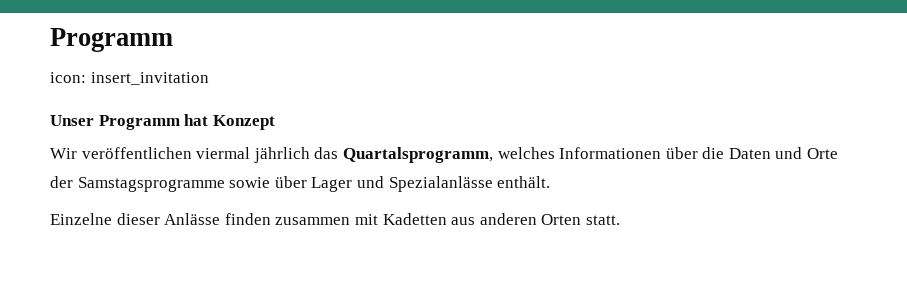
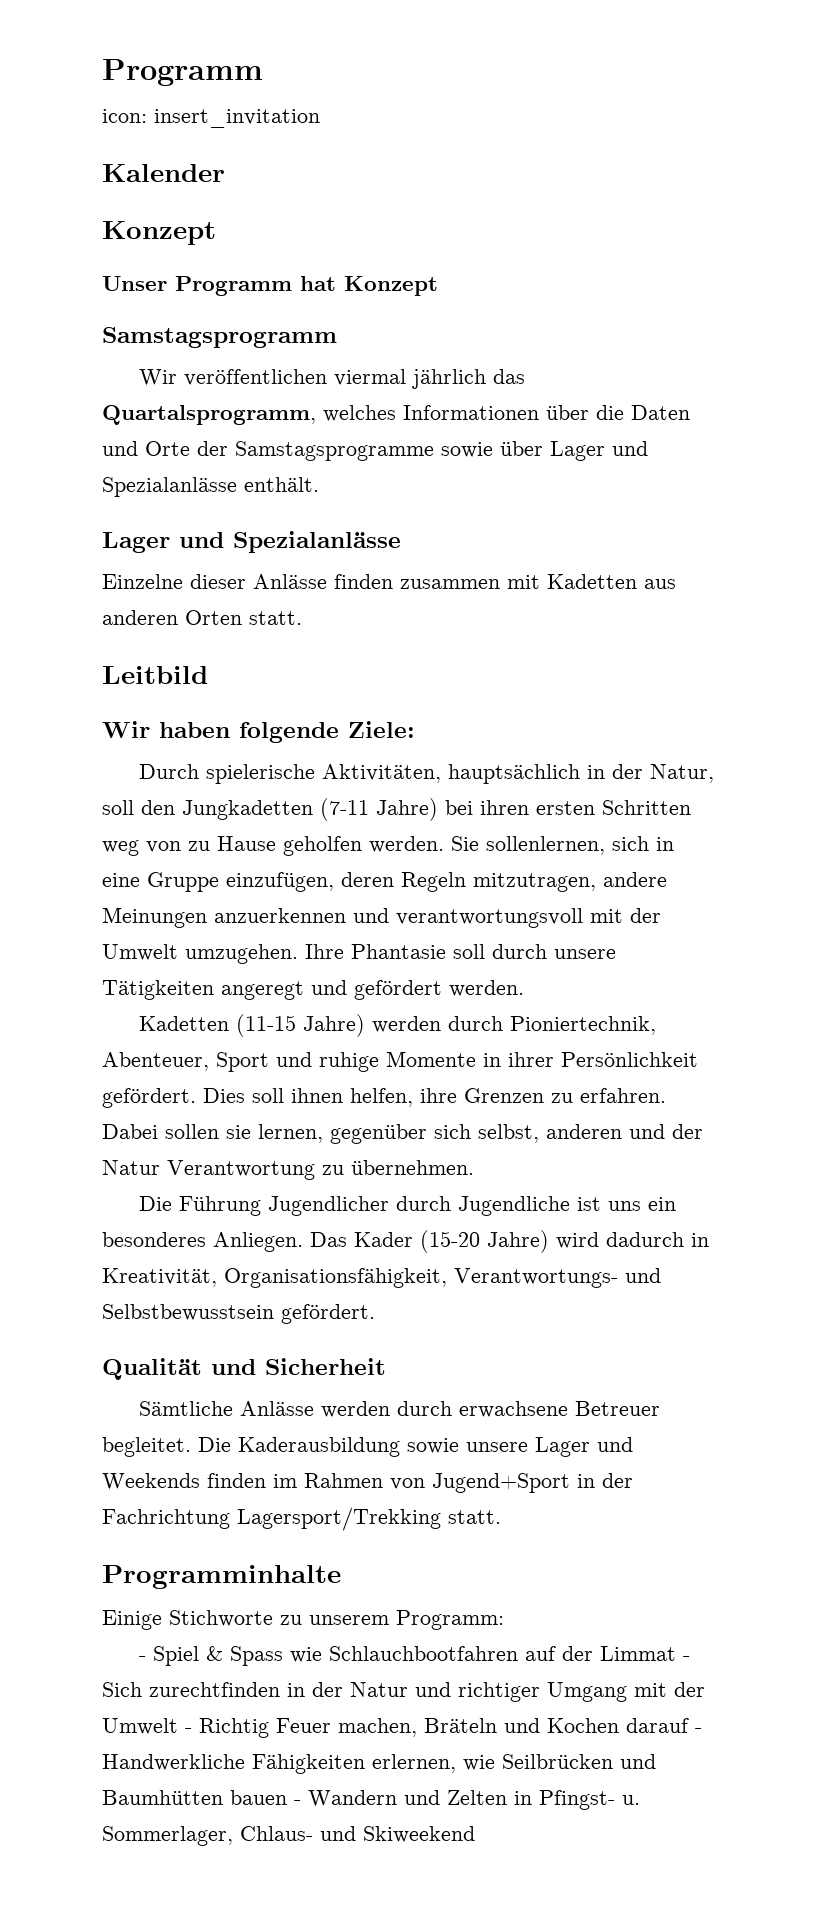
+ Kalender
+ Konzept
+ Samstagsprogramm
  Wir veröffentlichen viermal jährlich das Quartalsprogramm, welches Informationen über die Daten und Orte der Samstagsprogramme sowie über Lager und Spezialanlässe enthält.
+ Lager und Spezialanlässe
+ Leitbild
+ Wir haben folgende Ziele:
+ Durch spielerische Aktivitäten, hauptsächlich in der Natur, soll den Jungkadetten (7-11 Jahre) bei ihren ersten Schritten weg von zu Hause geholfen werden. Sie sollenlernen, sich in eine Gruppe einzufügen, deren Regeln mitzutragen, andere Meinungen anzuerkennen und verantwortungsvoll mit der Umwelt umzugehen. Ihre Phantasie soll durch unsere Tätigkeiten angeregt und gefördert werden.
+ Kadetten (11-15 Jahre) werden durch Pioniertechnik, Abenteuer, Sport und ruhige Momente in ihrer Persönlichkeit gefördert. Dies soll ihnen helfen, ihre Grenzen zu erfahren. Dabei sollen sie lernen, gegenüber sich selbst, anderen und der Natur Verantwortung zu übernehmen.
+ Die Führung Jugendlicher durch Jugendliche ist uns ein besonderes Anliegen. Das Kader (15-20 Jahre) wird dadurch in Kreativität, Organisationsfähigkeit, Verantwortungs- und Selbstbewusstsein gefördert.
+ Qualität und Sicherheit
+ Sämtliche Anlässe werden durch erwachsene Betreuer begleitet. Die Kaderausbildung sowie unsere Lager und Weekends finden im Rahmen von Jugend+Sport in der Fachrichtung Lagersport/Trekking statt.
+ Programminhalte
+ Einige Stichworte zu unserem Programm:
+ ‑ Spiel & Spass wie Schlauchbootfahren auf der Limmat ‑ Sich zurechtfinden in der Natur und richtiger Umgang mit der Umwelt ‑ Richtig Feuer machen, Bräteln und Kochen darauf ‑ Handwerkliche Fähigkeiten erlernen, wie Seilbrücken und Baumhütten bauen ‑ Wandern und Zelten in Pfingst- u. Sommerlager, Chlaus- und Skiweekend

